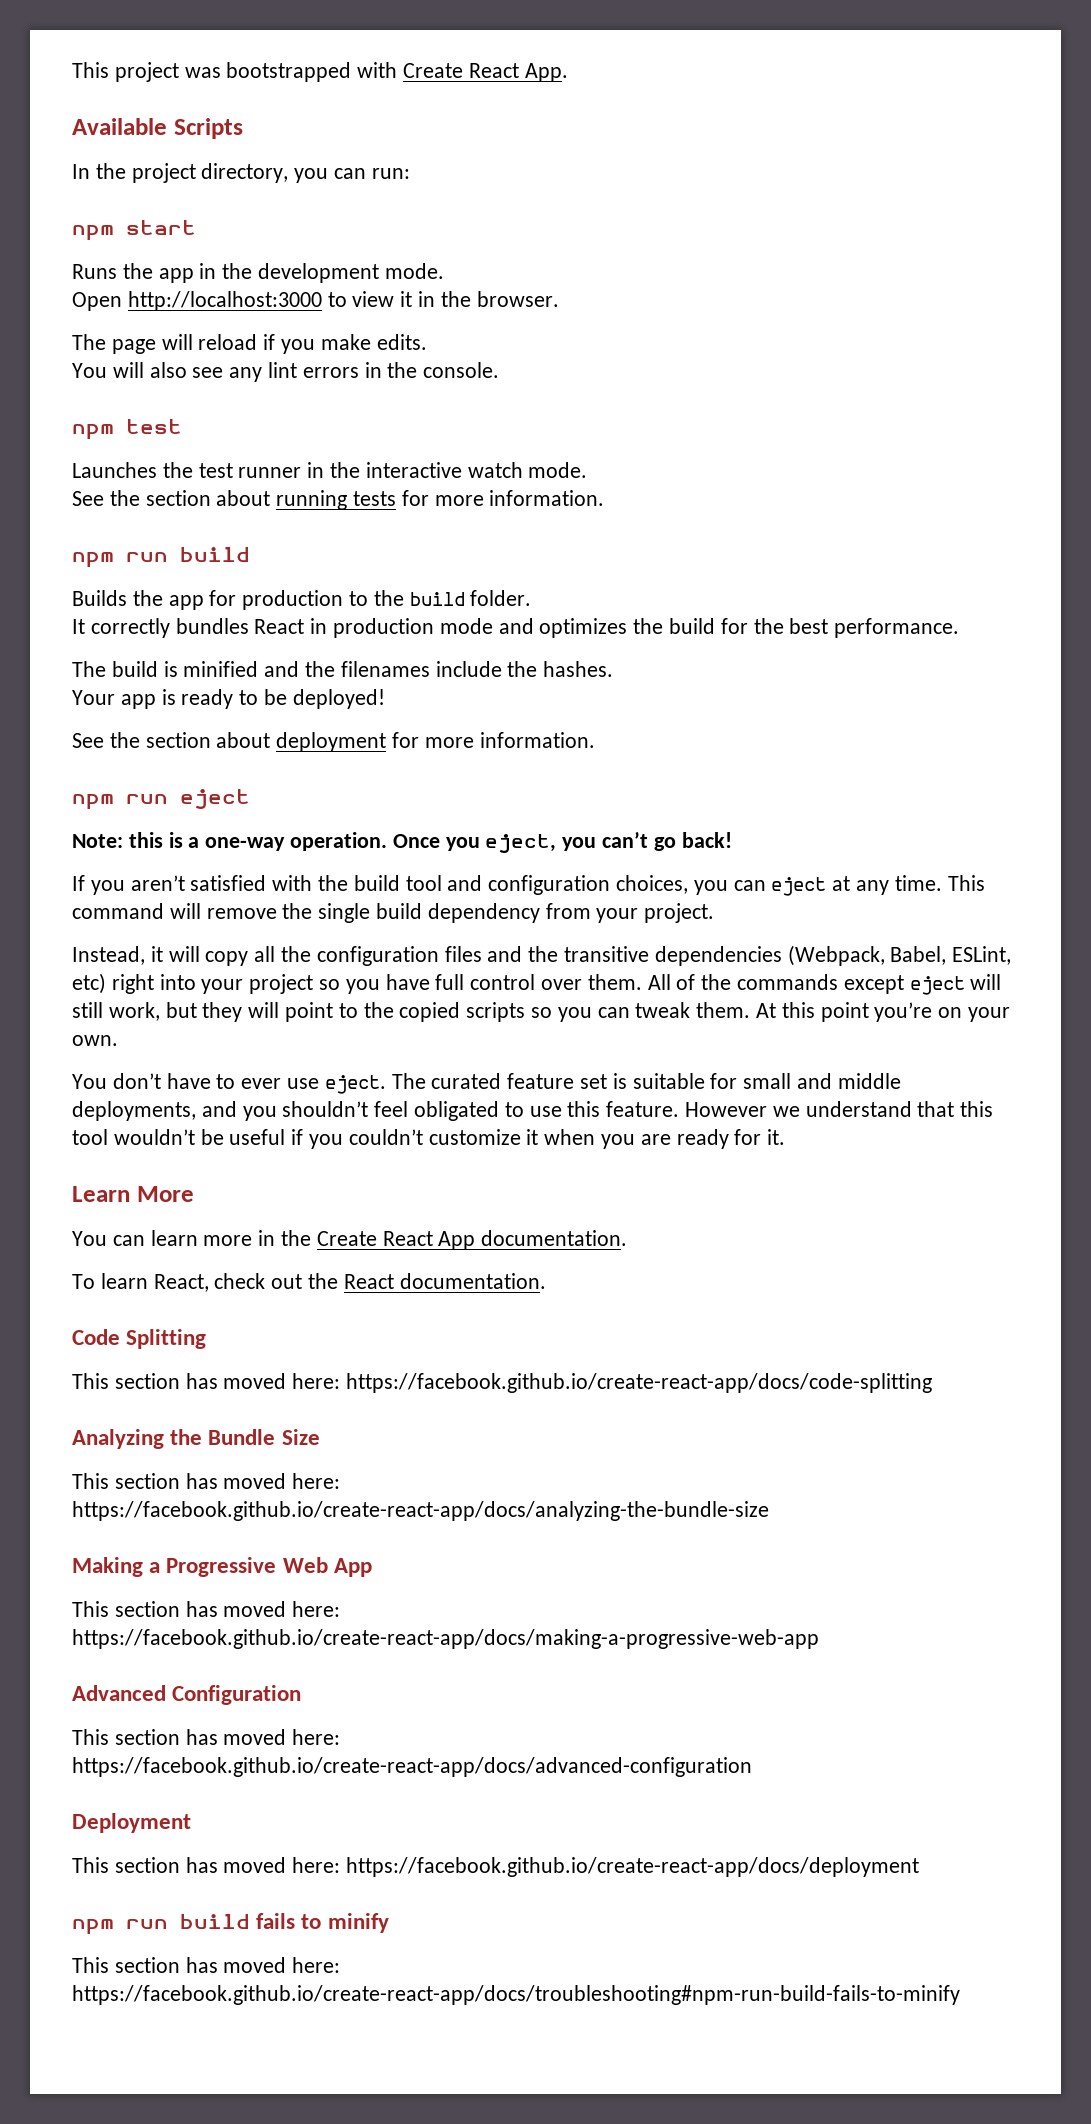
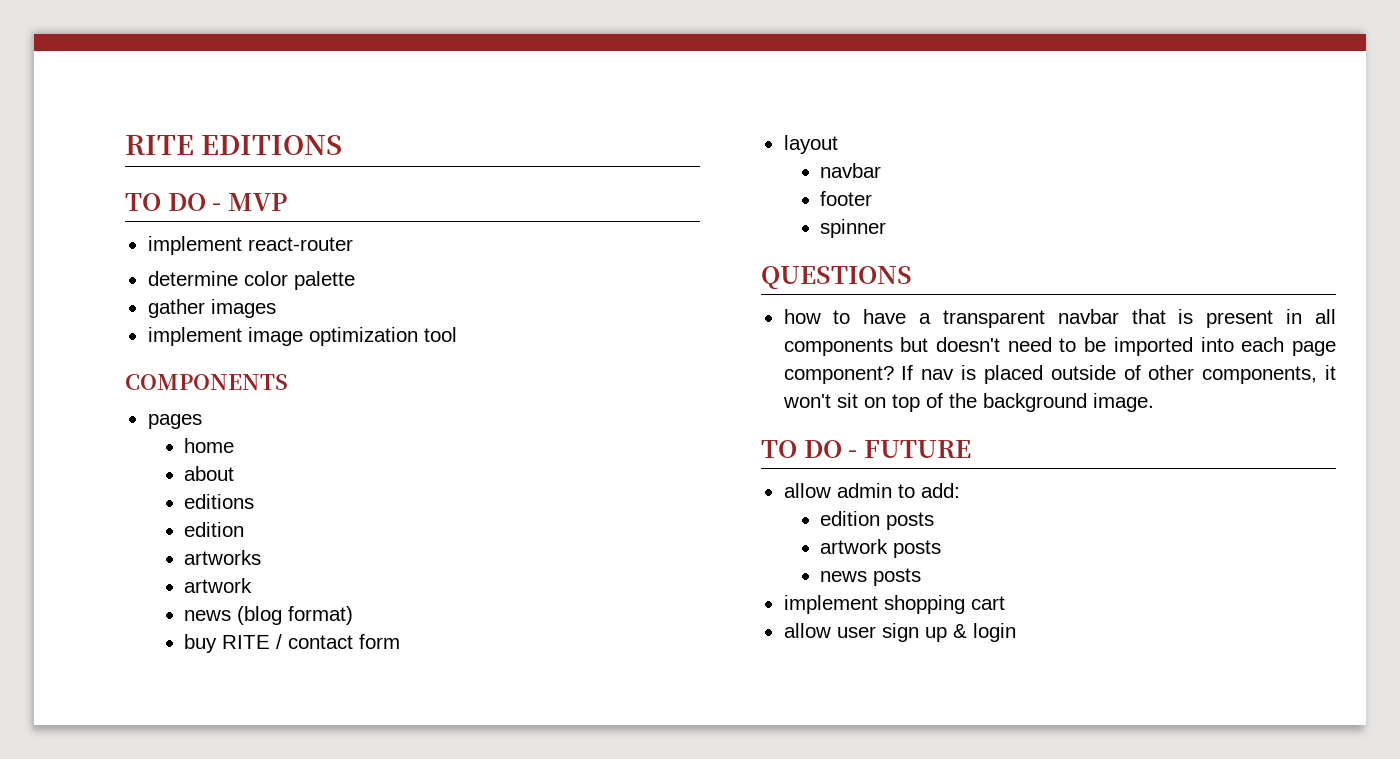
- This project was bootstrapped with Create React App.
- Available Scripts
- In the project directory, you can run:
- npm start
- Runs the app in the development mode.
- Open http://localhost:3000 to view it in the browser.
- The page will reload if you make edits.
- You will also see any lint errors in the console.
- npm test
- Launches the test runner in the interactive watch mode.
- See the section about running tests for more information.
- npm run build
- Builds the app for production to the build folder.
- It correctly bundles React in production mode and optimizes the build for the best performance.
- The build is minified and the filenames include the hashes.
- Your app is ready to be deployed!
- See the section about deployment for more information.
- npm run eject
- Note: this is a one-way operation. Once you eject, you can’t go back!
- If you aren’t satisfied with the build tool and configuration choices, you can eject at any time. This command will remove the single build dependency from your project.
- Instead, it will copy all the configuration files and the transitive dependencies (Webpack, Babel, ESLint, etc) right into your project so you have full control over them. All of the commands except eject will still work, but they will point to the copied scripts so you can tweak them. At this point you’re on your own.
- You don’t have to ever use eject. The curated feature set is suitable for small and middle deployments, and you shouldn’t feel obligated to use this feature. However we understand that this tool wouldn’t be useful if you couldn’t customize it when you are ready for it.
- Learn More
- You can learn more in the Create React App documentation.
- To learn React, check out the React documentation.
- Code Splitting
- This section has moved here: https://facebook.github.io/create-react-app/docs/code-splitting
- Analyzing the Bundle Size
- This section has moved here: https://facebook.github.io/create-react-app/docs/analyzing-the-bundle-size
- Making a Progressive Web App
- This section has moved here: https://facebook.github.io/create-react-app/docs/making-a-progressive-web-app
- Advanced Configuration
- This section has moved here: https://facebook.github.io/create-react-app/docs/advanced-configuration
- Deployment
- This section has moved here: https://facebook.github.io/create-react-app/docs/deployment
- npm run build fails to minify
- This section has moved here: https://facebook.github.io/create-react-app/docs/troubleshooting#npm-run-build-fails-to-minify
+ RITE EDITIONS
+ TO DO - MVP
+ implement react-router
+ determine color palette
+ gather images
+ implement image optimization tool
+ COMPONENTS
+ pages
+ home
+ about
+ editions
+ edition
+ artworks
+ artwork
+ news (blog format)
+ buy RITE / contact form
+ layout
+ navbar
+ footer
+ spinner
+ QUESTIONS
+ how to have a transparent navbar that is present in all components but doesn't need to be imported into each page component? If nav is placed outside of other components, it won't sit on top of the background image.
+ TO DO - FUTURE
+ allow admin to add:
+ edition posts
+ artwork posts
+ news posts
+ implement shopping cart
+ allow user sign up & login

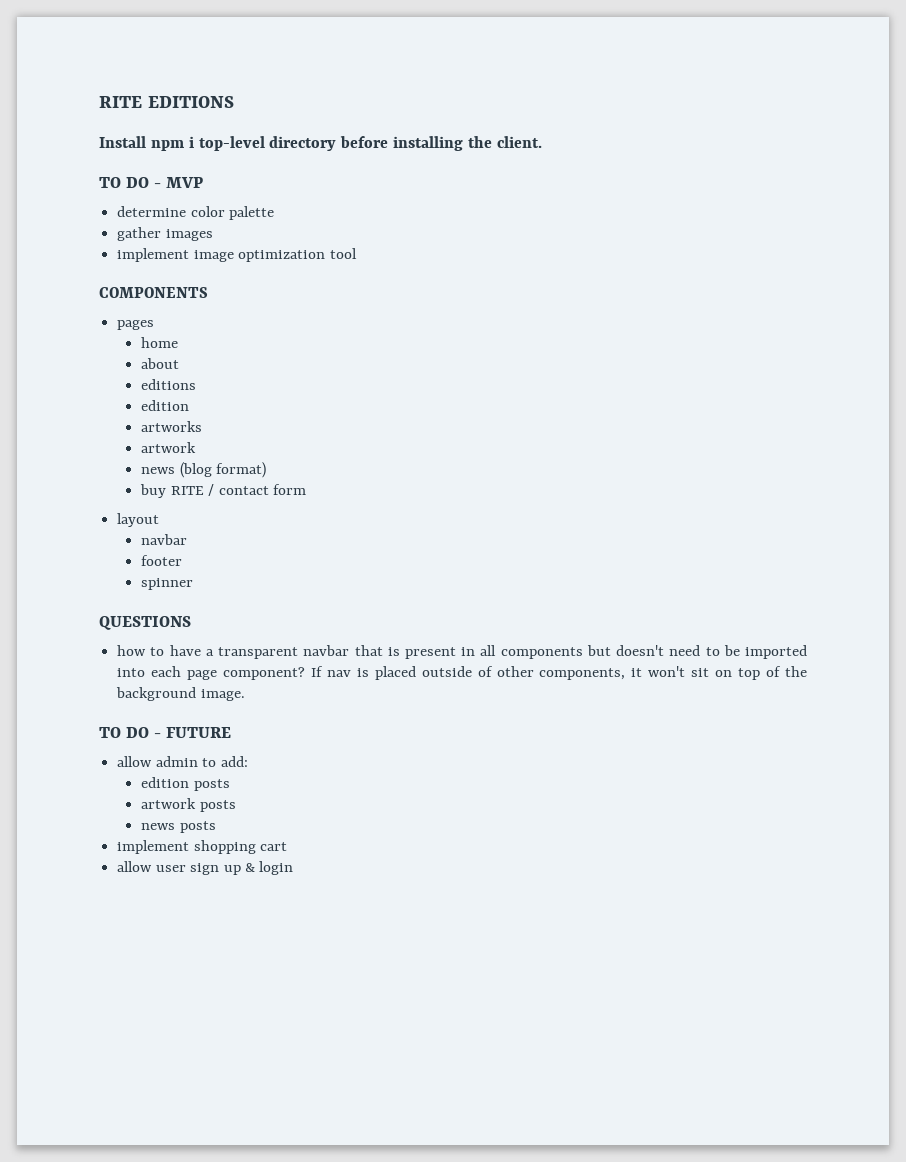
+ Install npm i top-level directory before installing the client.
- implement react-router

